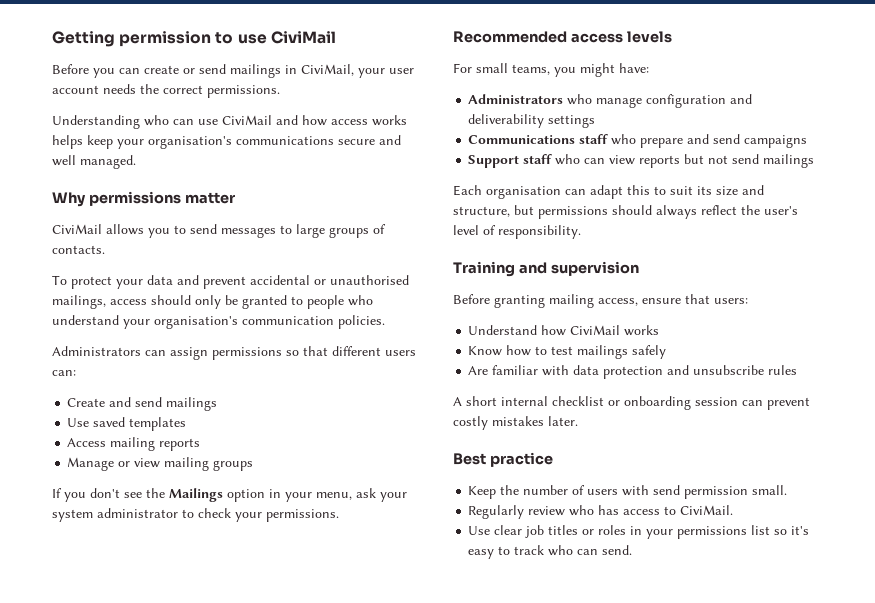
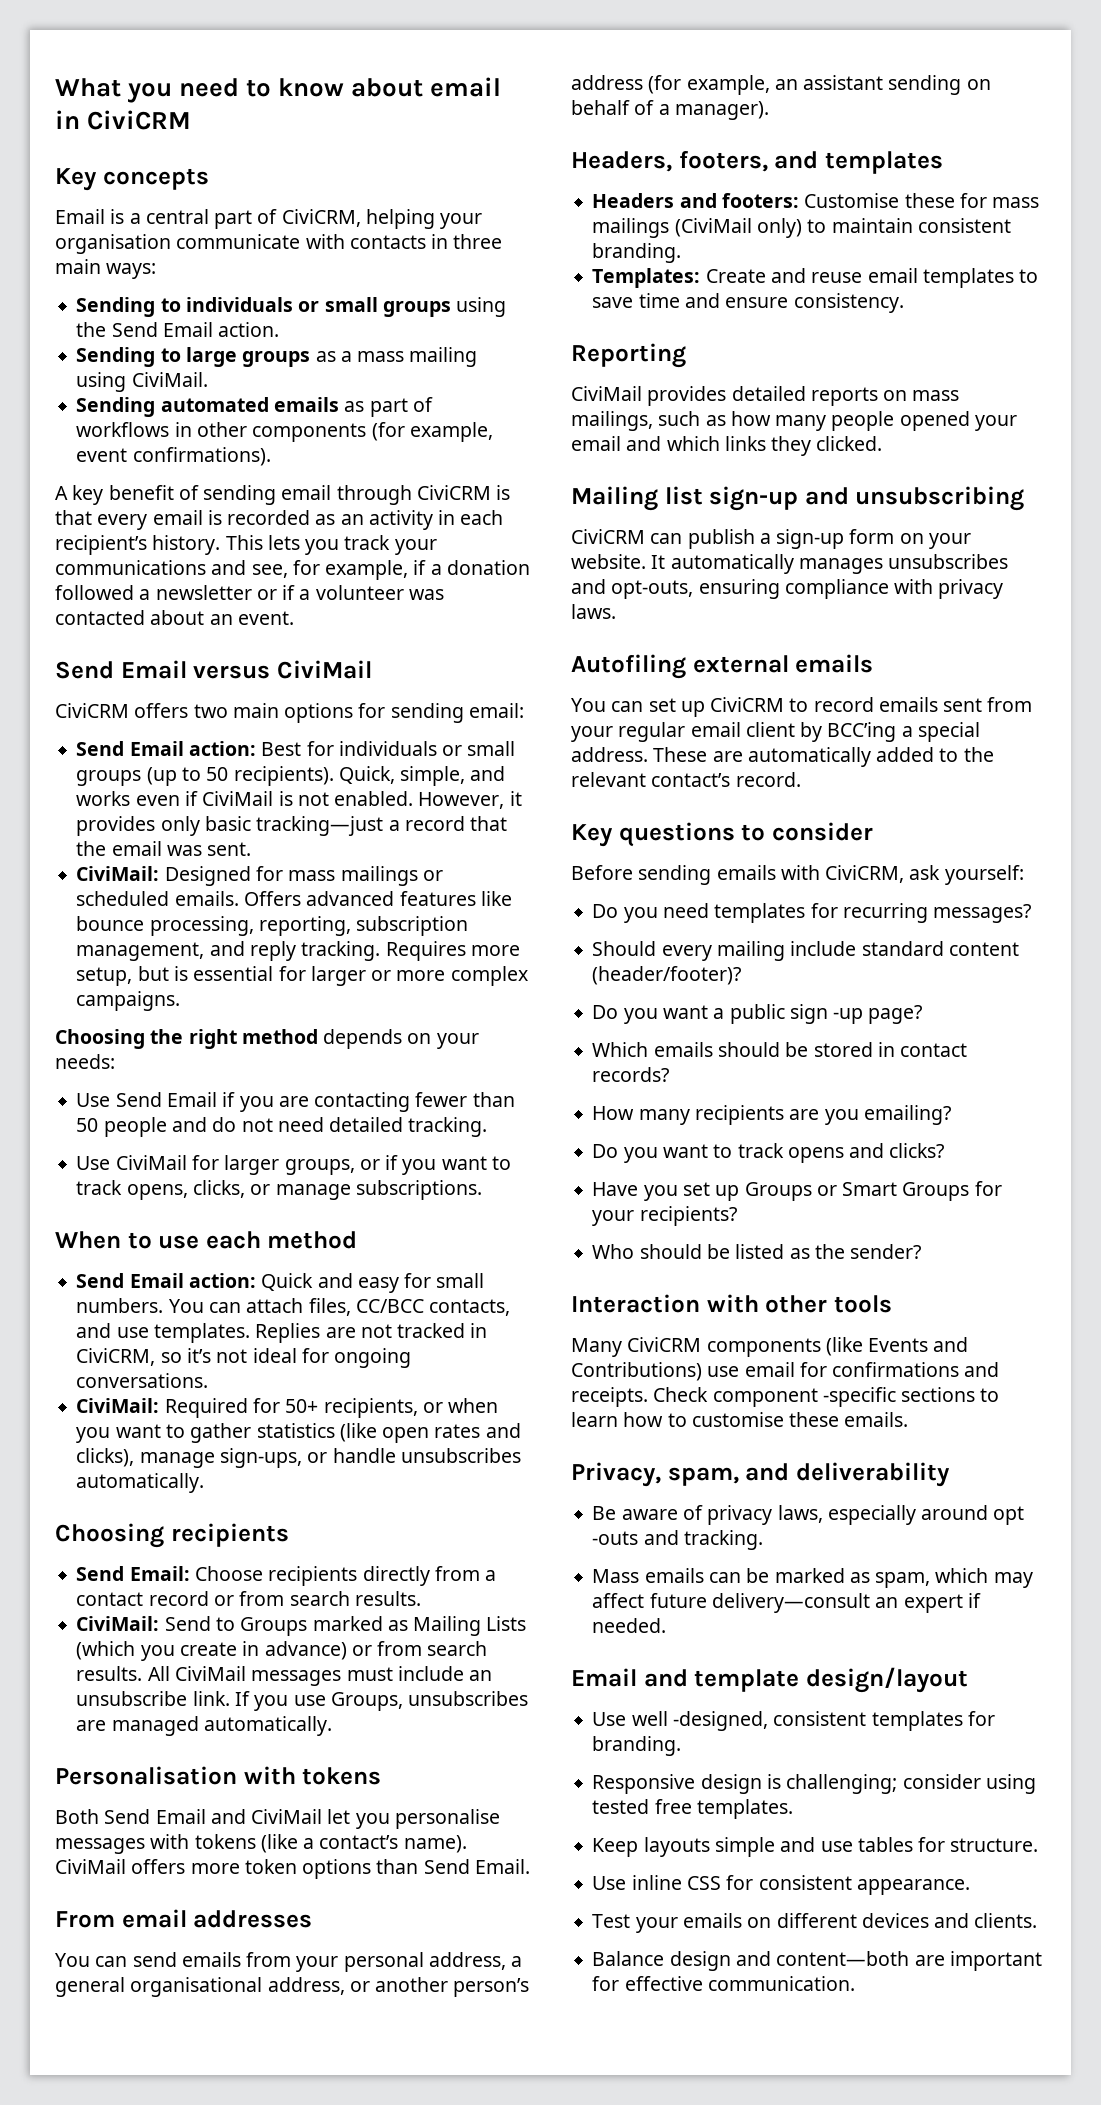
- Getting permission to use CiviMail
- Before you can create or send mailings in CiviMail, your user account needs the correct permissions.
- Understanding who can use CiviMail and how access works helps keep your organisation's communications secure and well managed.
- Why permissions matter
- CiviMail allows you to send messages to large groups of contacts.
- To protect your data and prevent accidental or unauthorised mailings, access should only be granted to people who understand your organisation's communication policies.
- Administrators can assign permissions so that different users can:
- Create and send mailings
- Use saved templates
- Access mailing reports
- Manage or view mailing groups
- If you don't see the Mailings option in your menu, ask your system administrator to check your permissions.
- Recommended access levels
- For small teams, you might have:
- Administrators who manage configuration and deliverability settings
- Communications staff who prepare and send campaigns
- Support staff who can view reports but not send mailings
- Each organisation can adapt this to suit its size and structure, but permissions should always reflect the user's level of responsibility.
- Training and supervision
- Before granting mailing access, ensure that users:
- Understand how CiviMail works
- Know how to test mailings safely
- Are familiar with data protection and unsubscribe rules
- A short internal checklist or onboarding session can prevent costly mistakes later.
- Best practice
- Keep the number of users with send permission small.
- Regularly review who has access to CiviMail.
- Use clear job titles or roles in your permissions list so it's easy to track who can send.
+ What you need to know about email in CiviCRM
+ Key concepts
+ Email is a central part of CiviCRM, helping your organisation communicate with contacts in three main ways:
+ Sending to individuals or small groups using the Send Email action.
+ Sending to large groups as a mass mailing using CiviMail.
+ Sending automated emails as part of workflows in other components (for example, event confirmations).
+ A key benefit of sending email through CiviCRM is that every email is recorded as an activity in each recipient’s history. This lets you track your communications and see, for example, if a donation followed a newsletter or if a volunteer was contacted about an event.
+ Send Email versus CiviMail
+ CiviCRM offers two main options for sending email:
+ Send Email action: Best for individuals or small groups (up to 50 recipients). Quick, simple, and works even if CiviMail is not enabled. However, it provides only basic tracking—just a record that the email was sent.
+ CiviMail: Designed for mass mailings or scheduled emails. Offers advanced features like bounce processing, reporting, subscription management, and reply tracking. Requires more setup, but is essential for larger or more complex campaigns.
+ Choosing the right method depends on your needs:
+ Use Send Email if you are contacting fewer than 50 people and do not need detailed tracking.
+ Use CiviMail for larger groups, or if you want to track opens, clicks, or manage subscriptions.
+ When to use each method
+ Send Email action: Quick and easy for small numbers. You can attach files, CC/BCC contacts, and use templates. Replies are not tracked in CiviCRM, so it’s not ideal for ongoing conversations.
+ CiviMail: Required for 50+ recipients, or when you want to gather statistics (like open rates and clicks), manage sign-ups, or handle unsubscribes automatically.
+ Choosing recipients
+ Send Email: Choose recipients directly from a contact record or from search results.
+ CiviMail: Send to Groups marked as Mailing Lists (which you create in advance) or from search results. All CiviMail messages must include an unsubscribe link. If you use Groups, unsubscribes are managed automatically.
+ Personalisation with tokens
+ Both Send Email and CiviMail let you personalise messages with tokens (like a contact’s name). CiviMail offers more token options than Send Email.
+ From email addresses
+ You can send emails from your personal address, a general organisational address, or another person’s address (for example, an assistant sending on behalf of a manager).
+ Headers, footers, and templates
+ Headers and footers: Customise these for mass mailings (CiviMail only) to maintain consistent branding.
+ Templates: Create and reuse email templates to save time and ensure consistency.
+ Reporting
+ CiviMail provides detailed reports on mass mailings, such as how many people opened your email and which links they clicked.
+ Mailing list sign-up and unsubscribing
+ CiviCRM can publish a sign-up form on your website. It automatically manages unsubscribes and opt-outs, ensuring compliance with privacy laws.
+ Autofiling external emails
+ You can set up CiviCRM to record emails sent from your regular email client by BCC’ing a special address. These are automatically added to the relevant contact’s record.
+ Key questions to consider
+ Before sending emails with CiviCRM, ask yourself:
+ Do you need templates for recurring messages?
+ Should every mailing include standard content (header/footer)?
+ Do you want a public sign -up page?
+ Which emails should be stored in contact records?
+ How many recipients are you emailing?
+ Do you want to track opens and clicks?
+ Have you set up Groups or Smart Groups for your recipients?
+ Who should be listed as the sender?
+ Interaction with other tools
+ Many CiviCRM components (like Events and Contributions) use email for confirmations and receipts. Check component -specific sections to learn how to customise these emails.
+ Privacy, spam, and deliverability
+ Be aware of privacy laws, especially around opt -outs and tracking.
+ Mass emails can be marked as spam, which may affect future delivery—consult an expert if needed.
+ Email and template design/layout
+ Use well -designed, consistent templates for branding.
+ Responsive design is challenging; consider using tested free templates.
+ Keep layouts simple and use tables for structure.
+ Use inline CSS for consistent appearance.
+ Test your emails on different devices and clients.
+ Balance design and content—both are important for effective communication.

